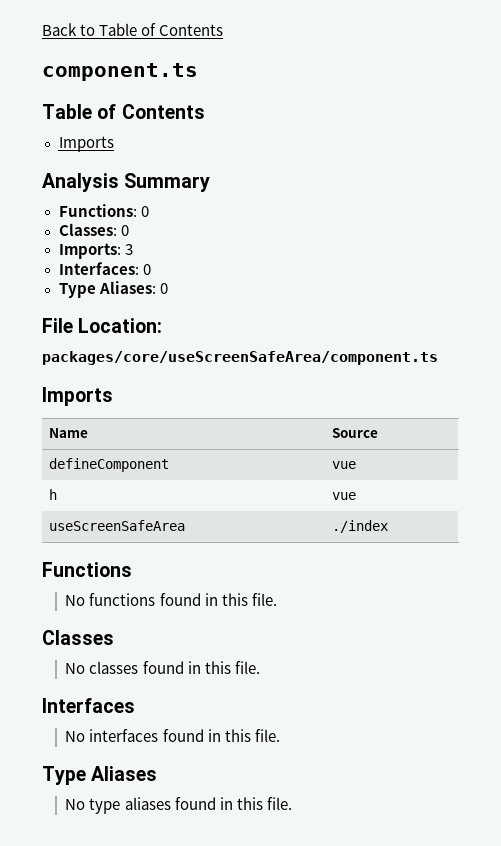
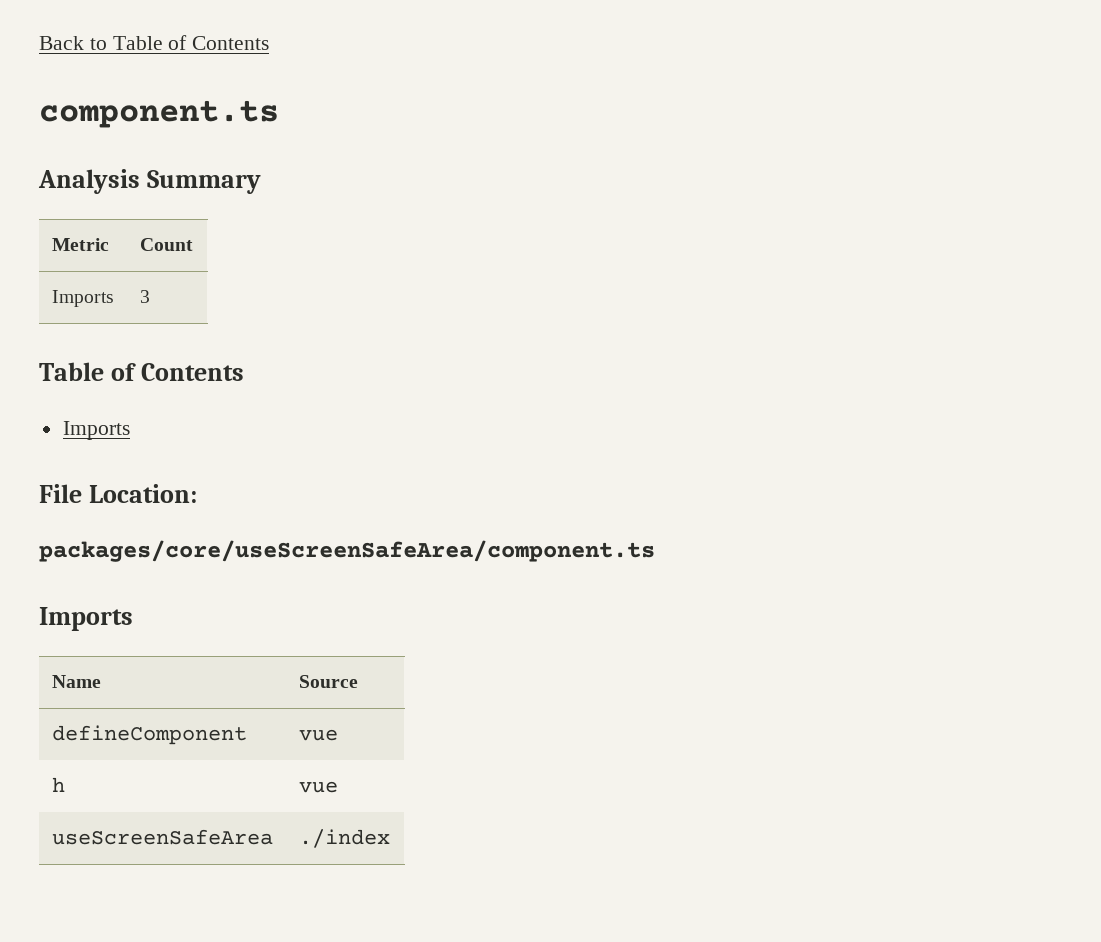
  component.ts
+ Analysis Summary
+ Metric | Count
+ Imports | 3
  Table of Contents
  Imports
- Analysis Summary
- Functions: 0
- Classes: 0
- Imports: 3
- Interfaces: 0
- Type Aliases: 0
- Functions
- No functions found in this file.
- Classes
- No classes found in this file.
- Interfaces
- No interfaces found in this file.
- Type Aliases
- No type aliases found in this file.

